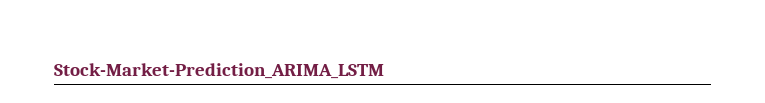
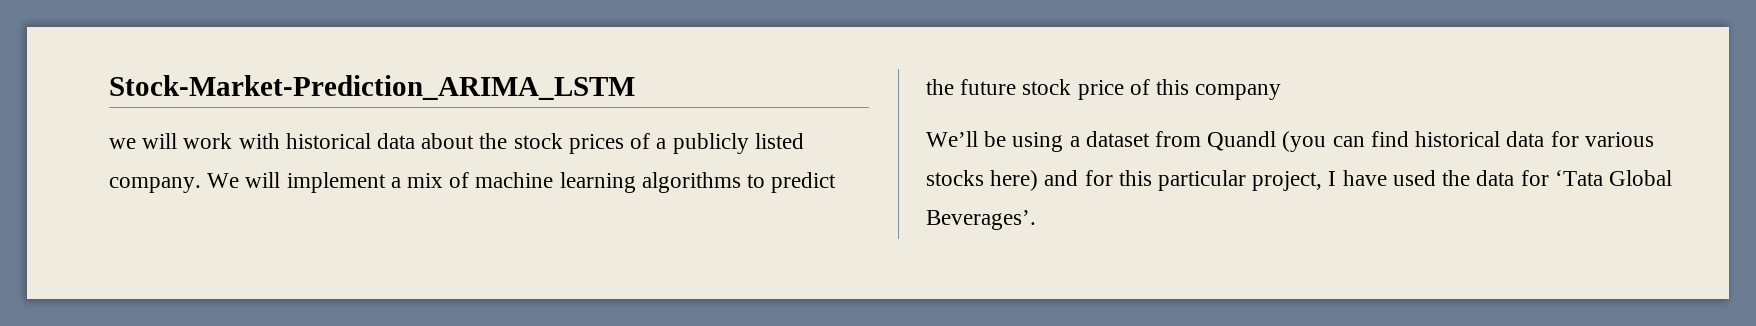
+ we will work with historical data about the stock prices of a publicly listed company. We will implement a mix of machine learning algorithms to predict the future stock price of this company
+ We’ll be using a dataset from Quandl (you can find historical data for various stocks here) and for this particular project, I have used the data for ‘Tata Global Beverages’.

